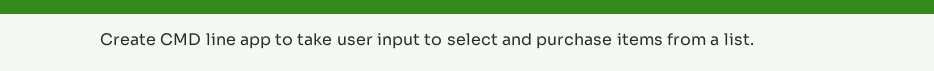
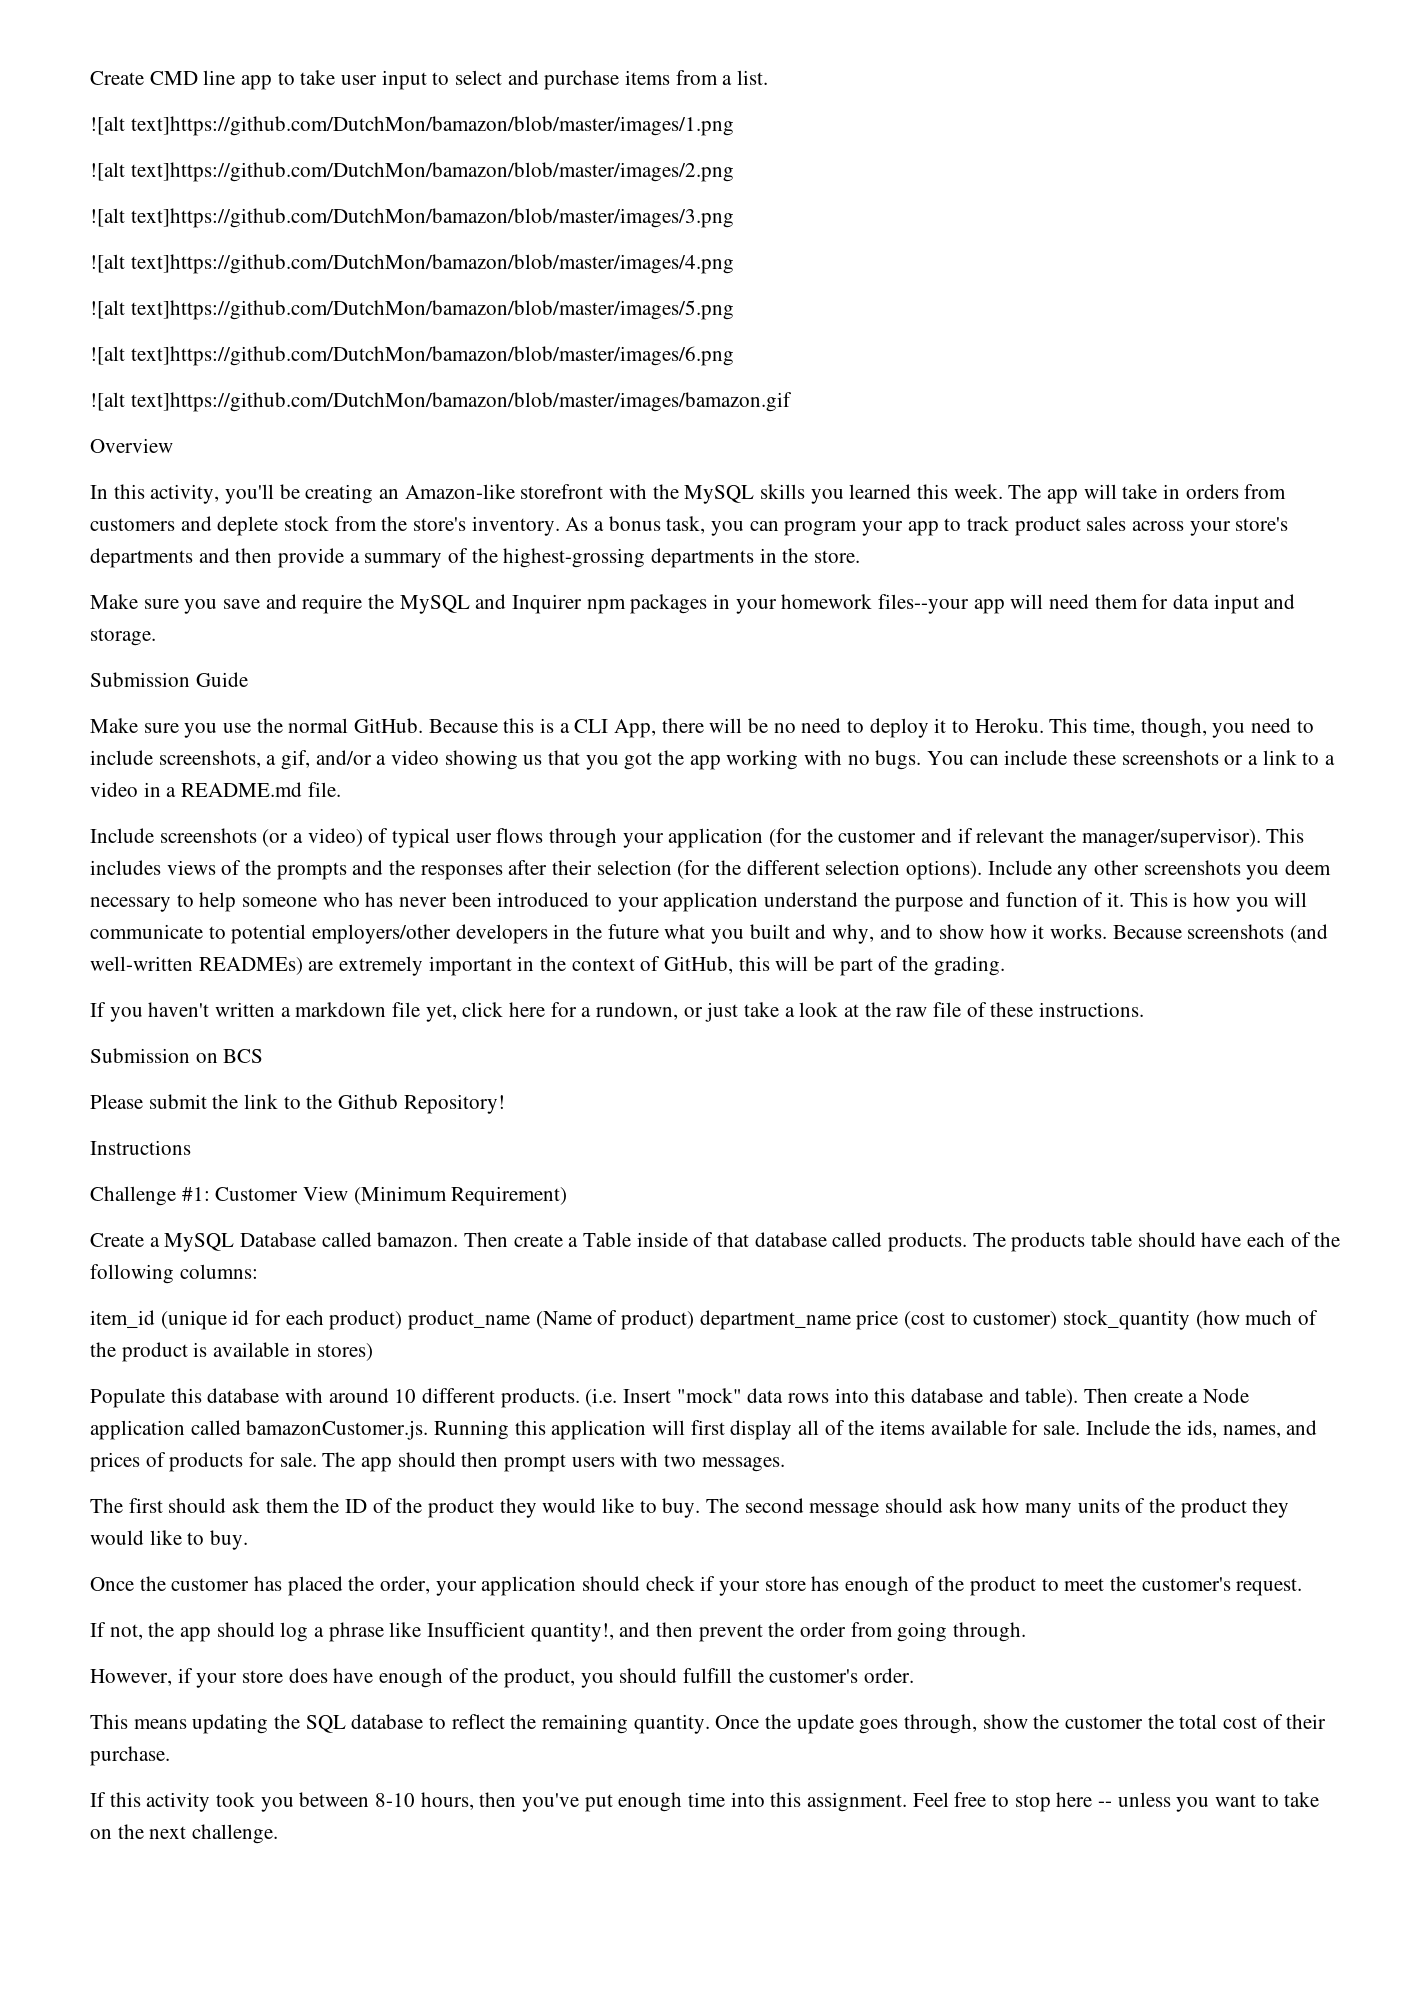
+ ![alt text]https://github.com/DutchMon/bamazon/blob/master/images/1.png
+ ![alt text]https://github.com/DutchMon/bamazon/blob/master/images/2.png
+ ![alt text]https://github.com/DutchMon/bamazon/blob/master/images/3.png
+ ![alt text]https://github.com/DutchMon/bamazon/blob/master/images/4.png
+ ![alt text]https://github.com/DutchMon/bamazon/blob/master/images/5.png
+ ![alt text]https://github.com/DutchMon/bamazon/blob/master/images/6.png
+ ![alt text]https://github.com/DutchMon/bamazon/blob/master/images/bamazon.gif
+ Overview
+ In this activity, you'll be creating an Amazon-like storefront with the MySQL skills you learned this week. The app will take in orders from customers and deplete stock from the store's inventory. As a bonus task, you can program your app to track product sales across your store's departments and then provide a summary of the highest-grossing departments in the store.
+ Make sure you save and require the MySQL and Inquirer npm packages in your homework files--your app will need them for data input and storage.
+ Submission Guide
+ Make sure you use the normal GitHub. Because this is a CLI App, there will be no need to deploy it to Heroku. This time, though, you need to include screenshots, a gif, and/or a video showing us that you got the app working with no bugs. You can include these screenshots or a link to a video in a README.md file.
+ Include screenshots (or a video) of typical user flows through your application (for the customer and if relevant the manager/supervisor). This includes views of the prompts and the responses after their selection (for the different selection options). Include any other screenshots you deem necessary to help someone who has never been introduced to your application understand the purpose and function of it. This is how you will communicate to potential employers/other developers in the future what you built and why, and to show how it works. Because screenshots (and well-written READMEs) are extremely important in the context of GitHub, this will be part of the grading.
+ If you haven't written a markdown file yet, click here for a rundown, or just take a look at the raw file of these instructions.
+ Submission on BCS
+ Please submit the link to the Github Repository!
+ Instructions
+ Challenge #1: Customer View (Minimum Requirement)
+ Create a MySQL Database called bamazon. Then create a Table inside of that database called products. The products table should have each of the following columns:
+ item_id (unique id for each product) product_name (Name of product) department_name price (cost to customer) stock_quantity (how much of the product is available in stores)
+ Populate this database with around 10 different products. (i.e. Insert "mock" data rows into this database and table). Then create a Node application called bamazonCustomer.js. Running this application will first display all of the items available for sale. Include the ids, names, and prices of products for sale. The app should then prompt users with two messages.
+ The first should ask them the ID of the product they would like to buy. The second message should ask how many units of the product they would like to buy.
+ Once the customer has placed the order, your application should check if your store has enough of the product to meet the customer's request.
+ If not, the app should log a phrase like Insufficient quantity!, and then prevent the order from going through.
+ However, if your store does have enough of the product, you should fulfill the customer's order.
+ This means updating the SQL database to reflect the remaining quantity. Once the update goes through, show the customer the total cost of their purchase.
+ If this activity took you between 8-10 hours, then you've put enough time into this assignment. Feel free to stop here -- unless you want to take on the next challenge.

